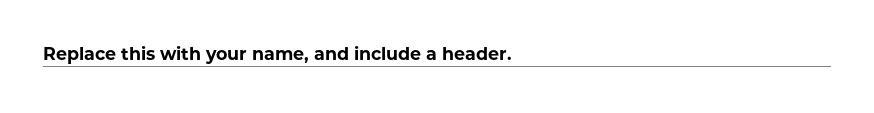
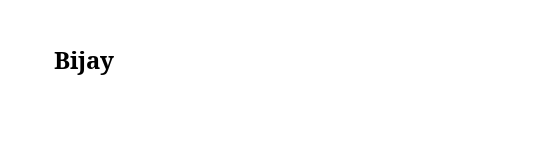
- Replace this with your name, and include a header.
+ Bijay

